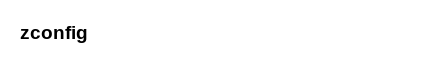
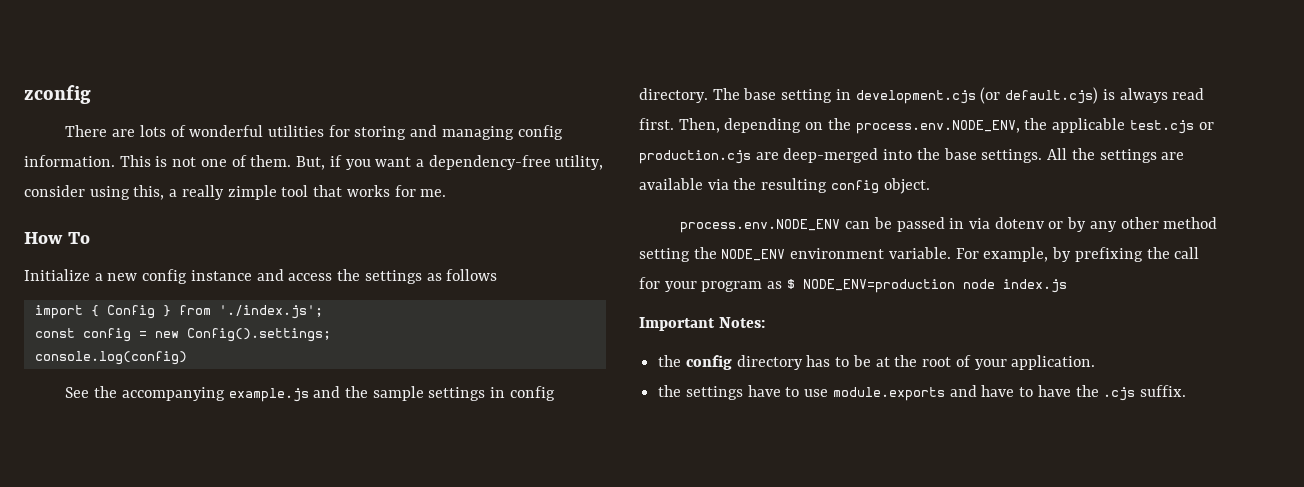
+ There are lots of wonderful utilities for storing and managing config information. This is not one of them. But, if you want a dependency-free utility, consider using this, a really zimple tool that works for me.
+ How To
+ Initialize a new config instance and access the settings as follows
+ import { Config } from './index.js';
+ const config = new Config().settings;
+ console.log(config)
+ See the accompanying example.js and the sample settings in config directory. The base setting in development.cjs (or default.cjs) is always read first. Then, depending on the process.env.NODE_ENV, the applicable test.cjs or production.cjs are deep-merged into the base settings. All the settings are available via the resulting config object.
+ process.env.NODE_ENV can be passed in via dotenv or by any other method setting the NODE_ENV environment variable. For example, by prefixing the call for your program as $ NODE_ENV=production node index.js
+ Important Notes:
+ the config directory has to be at the root of your application.
+ the settings have to use module.exports and have to have the .cjs suffix.

